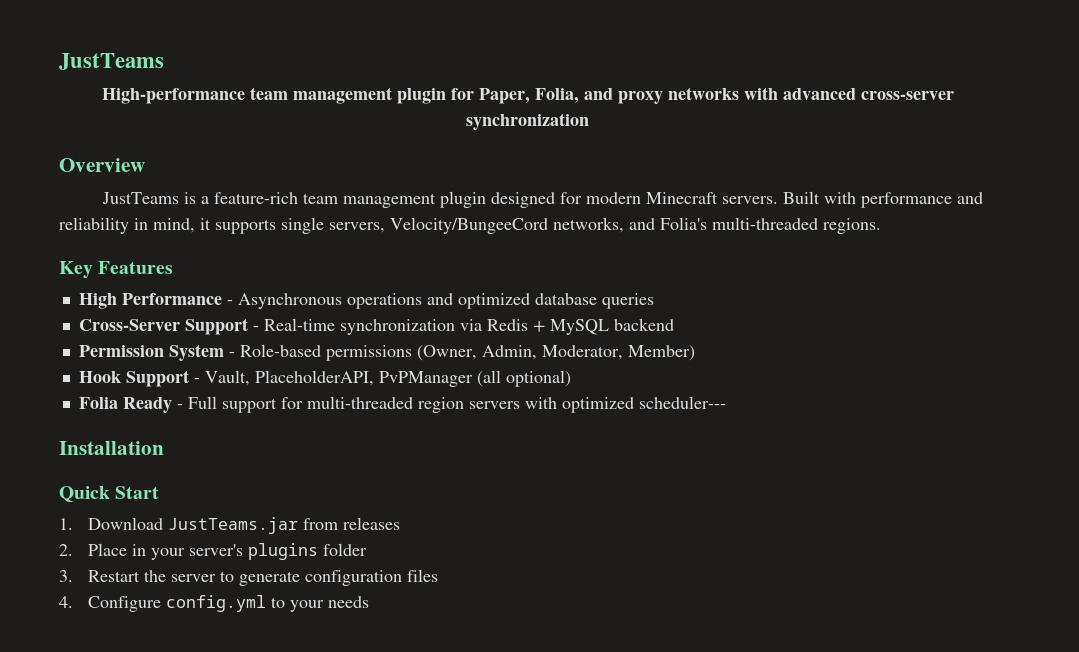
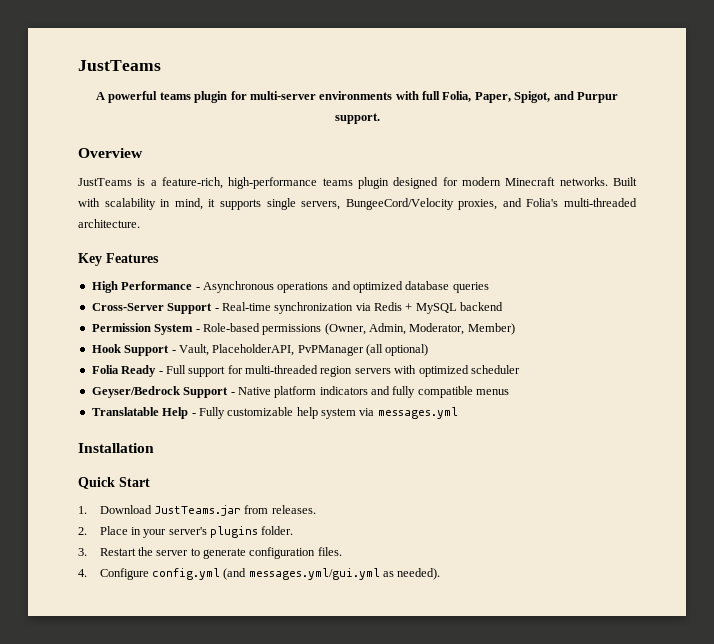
- High-performance team management plugin for Paper, Folia, and proxy networks with advanced cross-server synchronization
+ A powerful teams plugin for multi-server environments with full Folia, Paper, Spigot, and Purpur support.
- JustTeams is a feature-rich team management plugin designed for modern Minecraft servers.
+ JustTeams is a feature-rich, high-performance teams plugin designed for modern Minecraft networks.
- Built with performance and reliability in mind, it supports single servers, Velocity/BungeeCord networks, and Folia's multi-threaded regions.
+ Built with scalability in mind, it supports single servers, BungeeCord/Velocity proxies, and Folia's multi-threaded architecture.
- Folia Ready - Full support for multi-threaded region servers with optimized scheduler---
+ Folia Ready - Full support for multi-threaded region servers with optimized scheduler
+ Geyser/Bedrock Support - Native platform indicators and fully compatible menus
+ Translatable Help - Fully customizable help system via messages.yml
- 1. Download JustTeams.jar from releases
+ 1. Download JustTeams.jar from releases.
- 2. Place in your server's plugins folder
+ 2. Place in your server's plugins folder.
- 3. Restart the server to generate configuration files
+ 3. Restart the server to generate configuration files.
- 4. Configure config.yml to your needs
+ 4. Configure config.yml (and messages.yml/gui.yml as needed).

